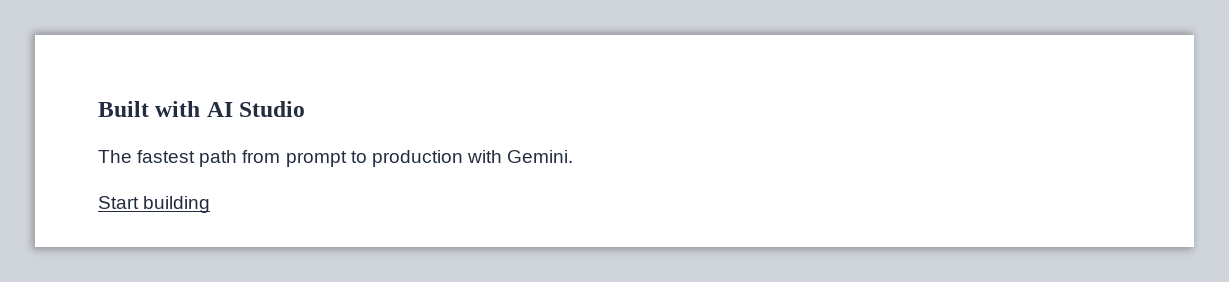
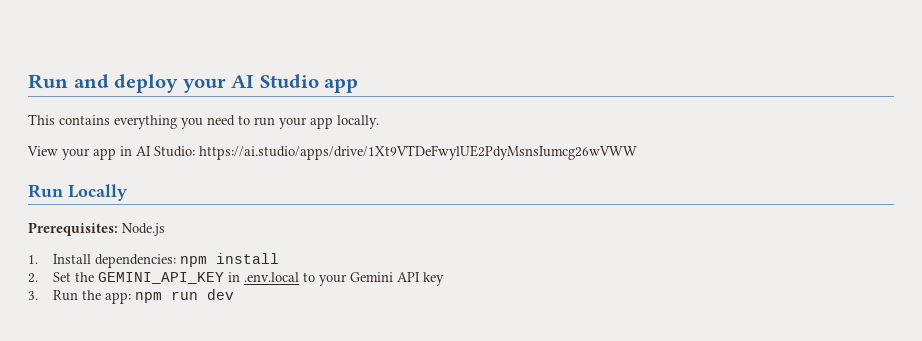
- Built with AI Studio
- The fastest path from prompt to production with Gemini.
- Start building
+ Run and deploy your AI Studio app
+ This contains everything you need to run your app locally.
+ View your app in AI Studio: https://ai.studio/apps/drive/1Xt9VTDeFwylUE2PdyMsnsIumcg26wVWW
+ Run Locally
+ Prerequisites: Node.js
+ 1. Install dependencies: npm install
+ 2. Set the GEMINI_API_KEY in .env.local to your Gemini API key
+ 3. Run the app: npm run dev

